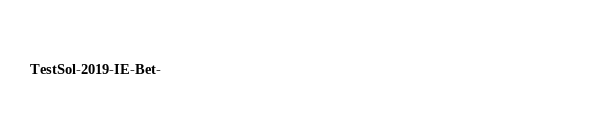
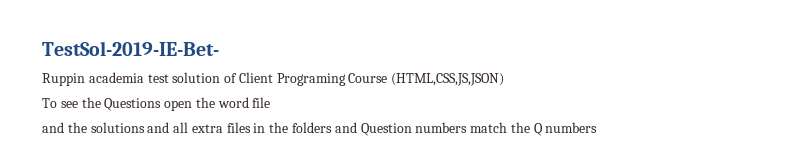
+ Ruppin academia test solution of Client Programing Course (HTML,CSS,JS,JSON)
+ To see the Questions open the word file
+ and the solutions and all extra files in the folders and Question numbers match the Q numbers

